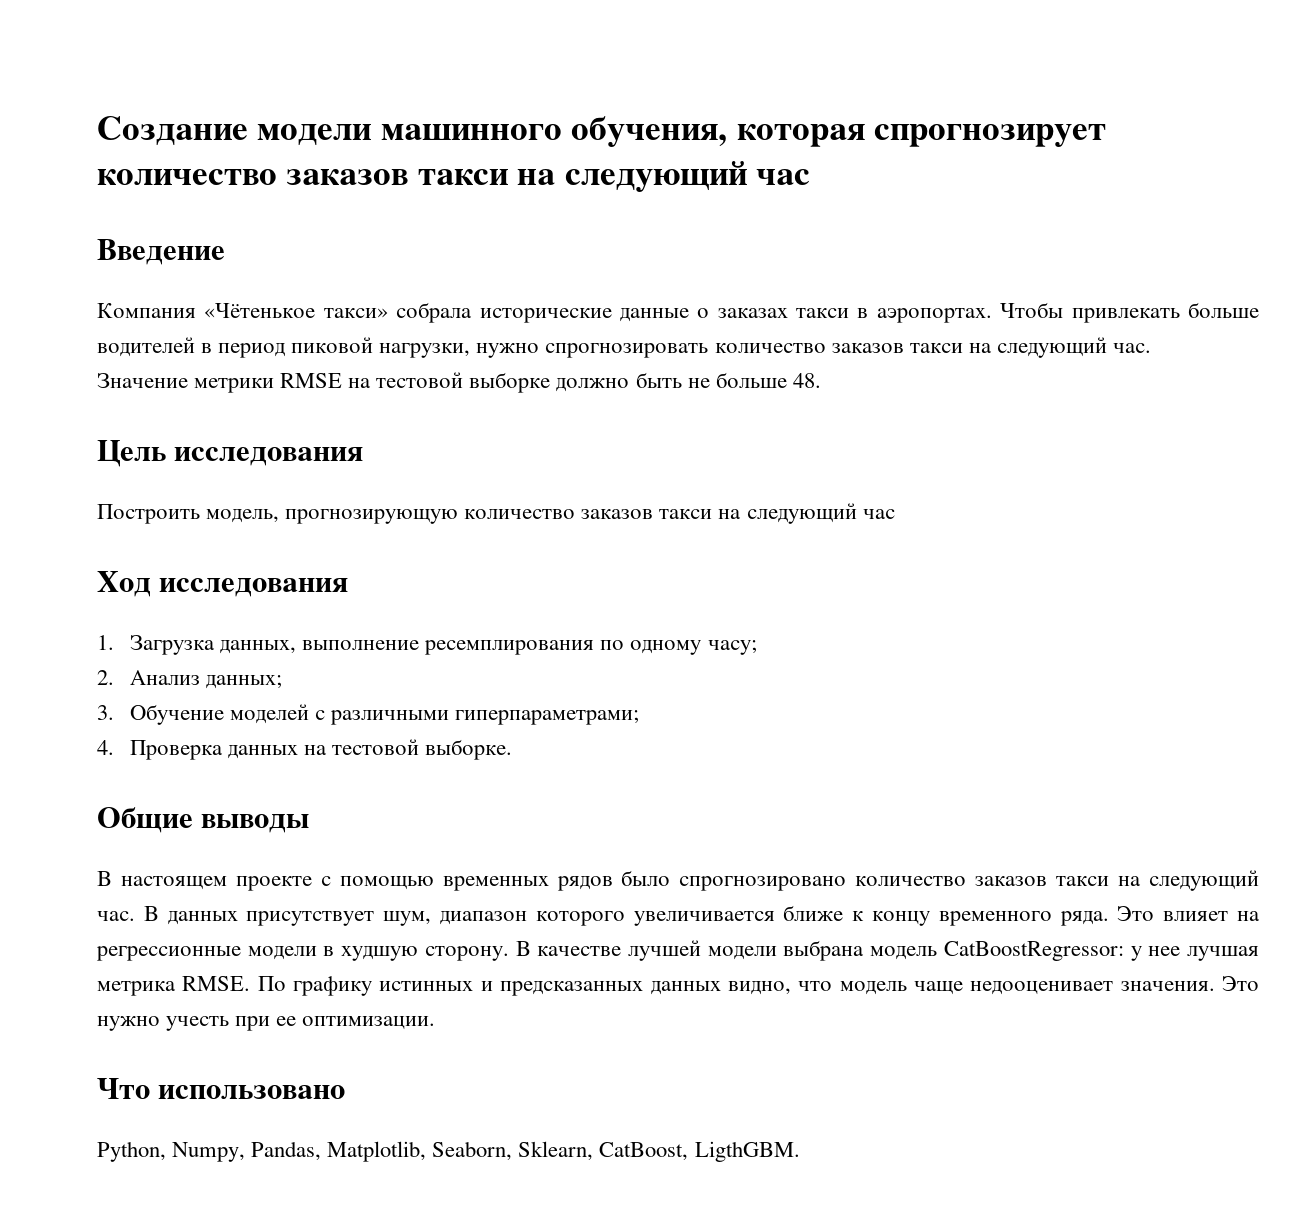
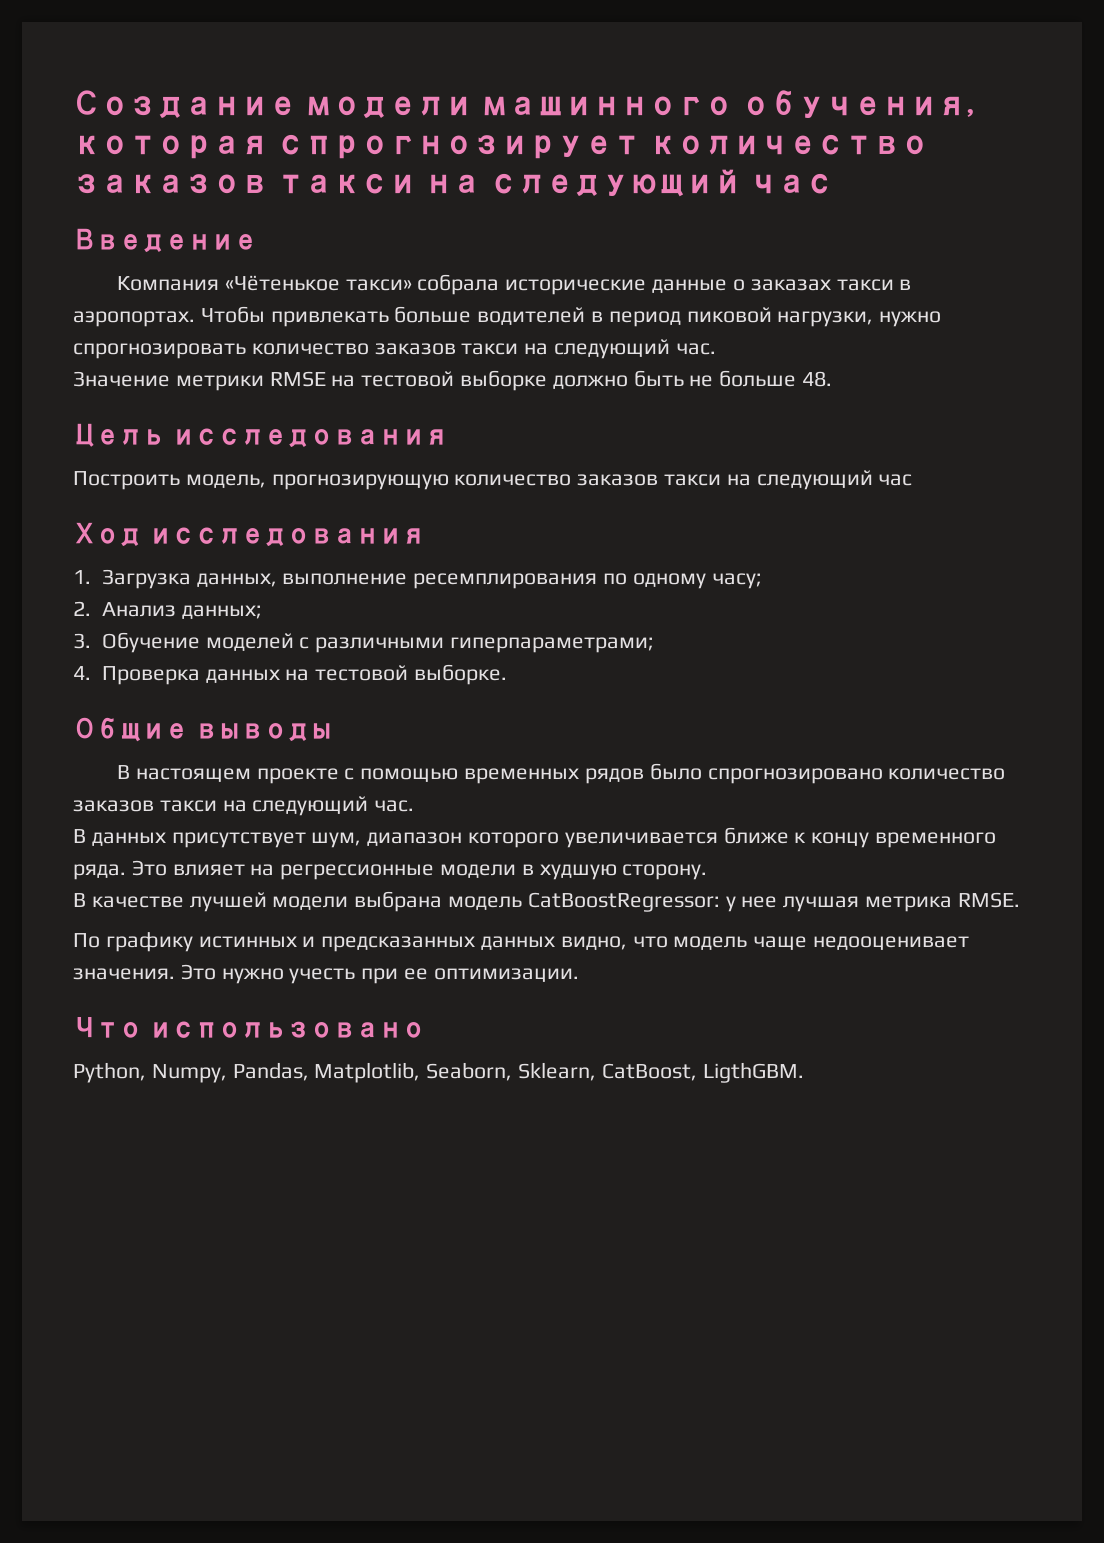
- В настоящем проекте с помощью временных рядов было спрогнозировано количество заказов такси на следующий час. В данных присутствует шум, диапазон которого увеличивается ближе к концу временного ряда.
+ В настоящем проекте с помощью временных рядов было спрогнозировано количество заказов такси на следующий час.
+ В данных присутствует шум, диапазон которого увеличивается ближе к концу временного ряда.
- Это влияет на регрессионные модели в худшую сторону. В качестве лучшей модели выбрана модель CatBoostRegressor: у нее лучшая метрика RMSE. По графику истинных и предсказанных данных видно, что модель чаще недооценивает значения.
+ Это влияет на регрессионные модели в худшую сторону.
+ В качестве лучшей модели выбрана модель CatBoostRegressor: у нее лучшая метрика RMSE.
+ По графику истинных и предсказанных данных видно, что модель чаще недооценивает значения.

